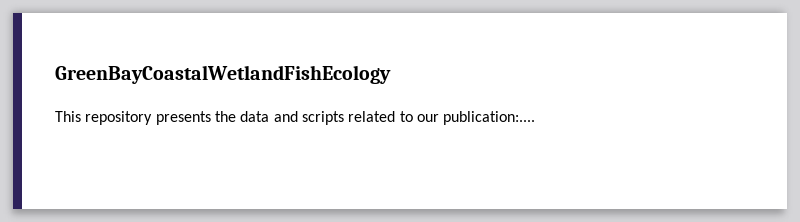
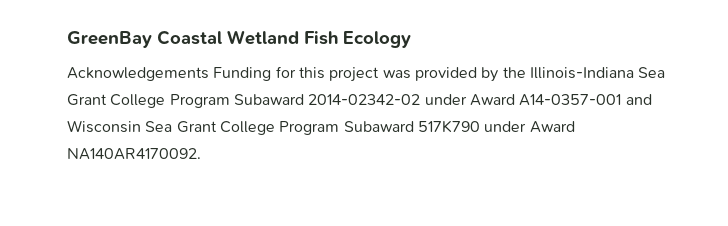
- GreenBayCoastalWetlandFishEcology
- This repository presents the data and scripts related to our publication:....
+ GreenBay Coastal Wetland Fish Ecology
+ Acknowledgements Funding for this project was provided by the Illinois-Indiana Sea Grant College Program Subaward 2014-02342-02 under Award A14-0357-001 and Wisconsin Sea Grant College Program Subaward 517K790 under Award NA140AR4170092.

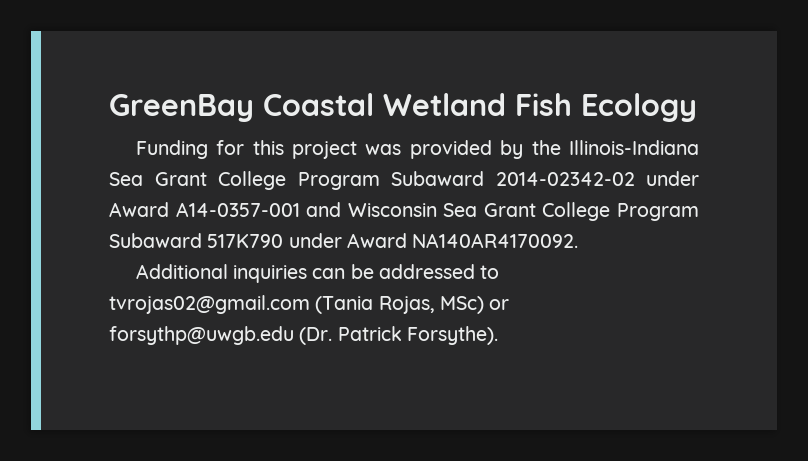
- Acknowledgements Funding for this project was provided by the Illinois-Indiana Sea Grant College Program Subaward 2014-02342-02 under Award A14-0357-001 and Wisconsin Sea Grant College Program Subaward 517K790 under Award NA140AR4170092.
+ Funding for this project was provided by the Illinois-Indiana Sea Grant College Program Subaward 2014-02342-02 under Award A14-0357-001 and Wisconsin Sea Grant College Program Subaward 517K790 under Award NA140AR4170092.
+ Additional inquiries can be addressed to tvrojas02@gmail.com (Tania Rojas, MSc) or forsythp@uwgb.edu (Dr. Patrick Forsythe).

